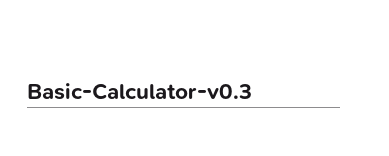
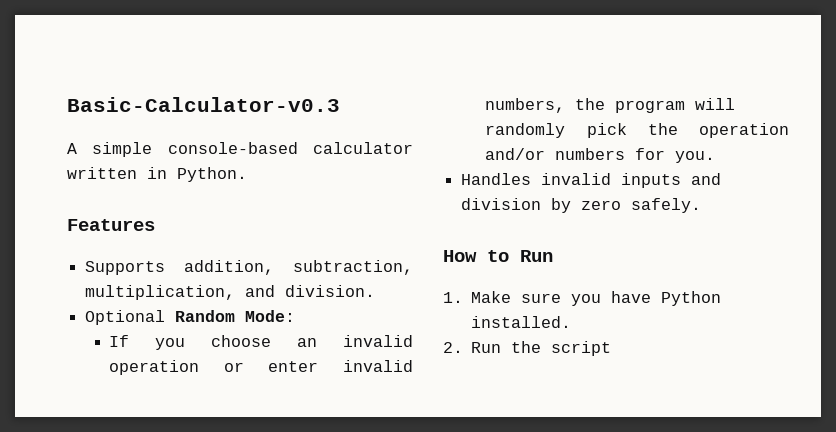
+ A simple console-based calculator written in Python.
+ Features
+ Supports addition, subtraction, multiplication, and division.
+ Optional Random Mode:
+ If you choose an invalid operation or enter invalid numbers, the program will randomly pick the operation and/or numbers for you.
+ Handles invalid inputs and division by zero safely.
+ How to Run
+ 1. Make sure you have Python installed.
+ 2. Run the script

